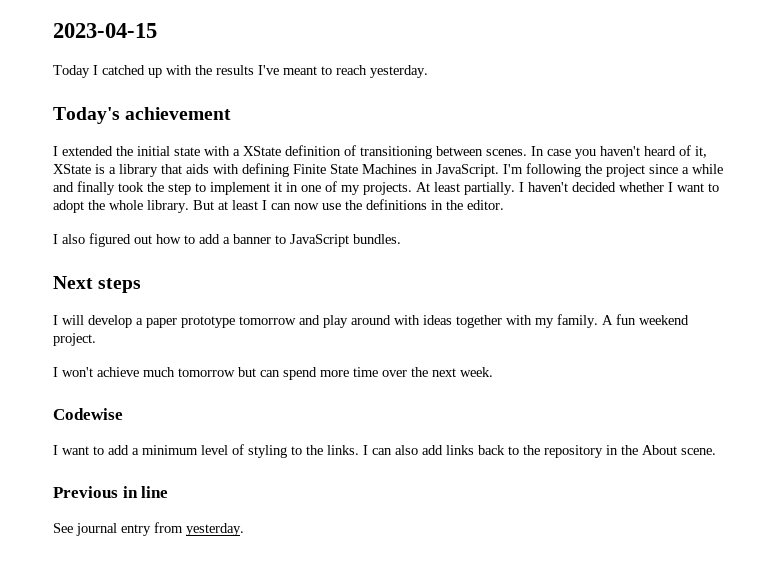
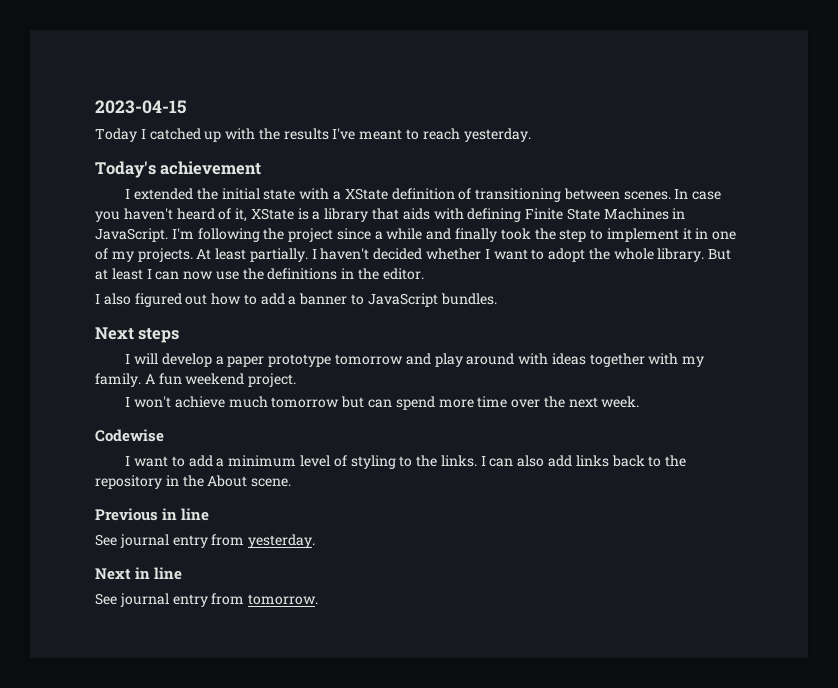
+ Next in line
+ See journal entry from tomorrow.

